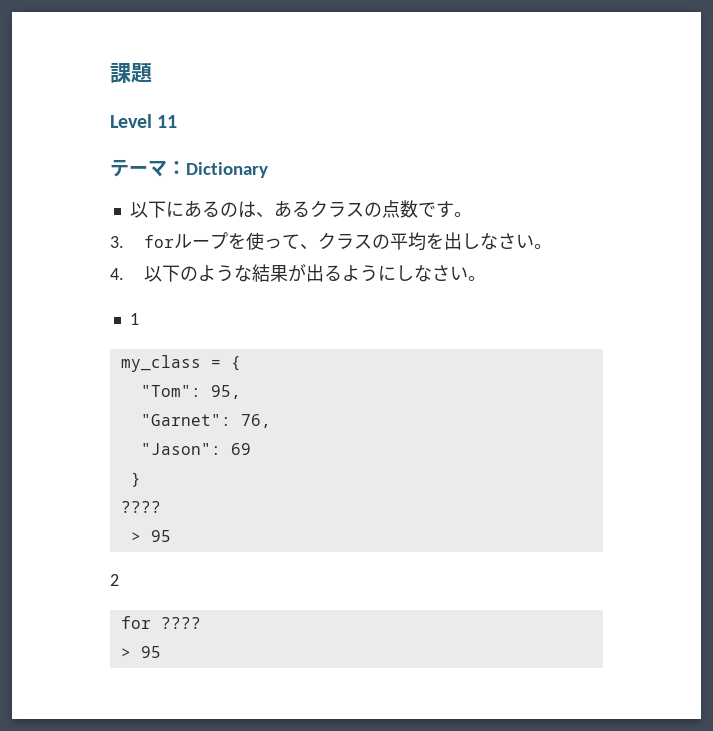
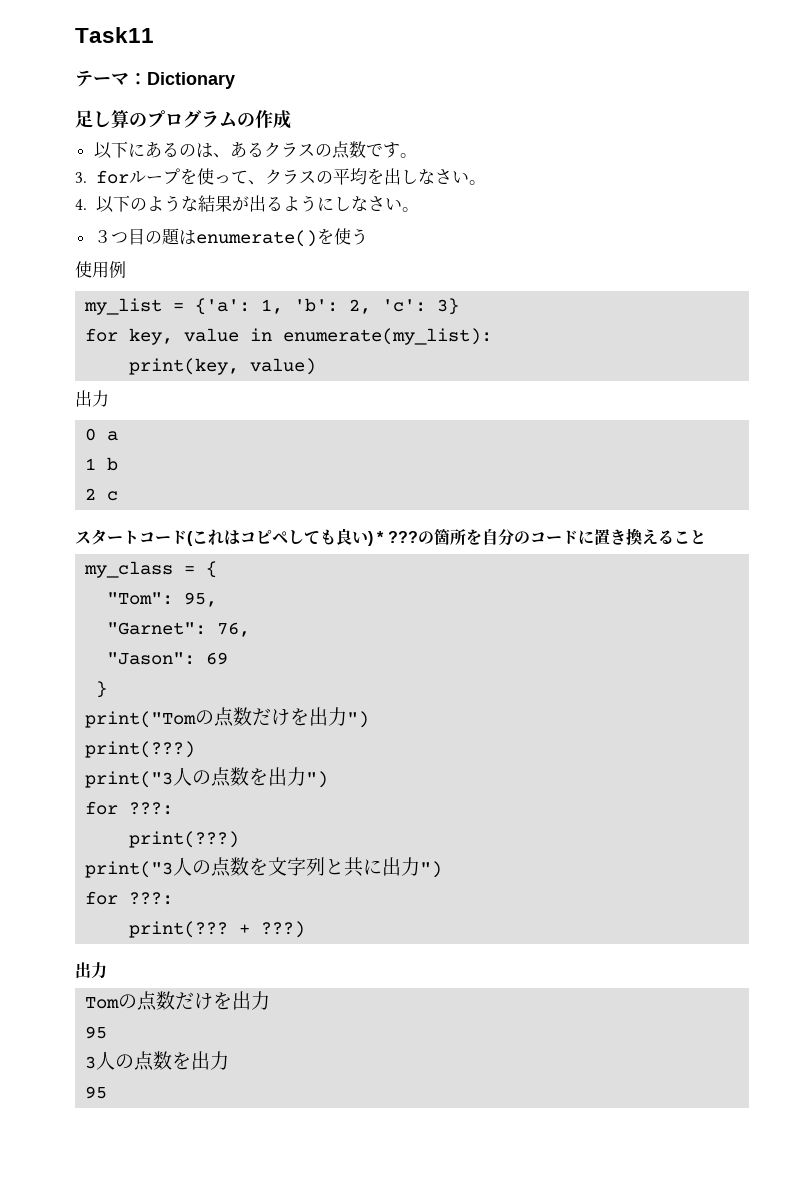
- 課題
- Level 11
+ Task11
+ 足し算のプログラムの作成
- 1
+ ３つ目の題はenumerate()を使う
+ 使用例
+ my_list = {'a': 1, 'b': 2, 'c': 3}
+ for key, value in enumerate(my_list):
+ print(key, value)
+ 出力
+ 0 a
+ 1 b
+ 2 c
+ スタートコード(これはコピペしても良い) * ???の箇所を自分のコードに置き換えること
  }
- ????
- > 95
- 2
- for ????
- > 95
+ print("Tomの点数だけを出力")
+ print(???)
+ print("3人の点数を出力")
+ for ???:
+ print(???)
+ print("3人の点数を文字列と共に出力")
+ for ???:
+ print(??? + ???)
+ 出力
+ Tomの点数だけを出力
+ 95
+ 3人の点数を出力
+ 95

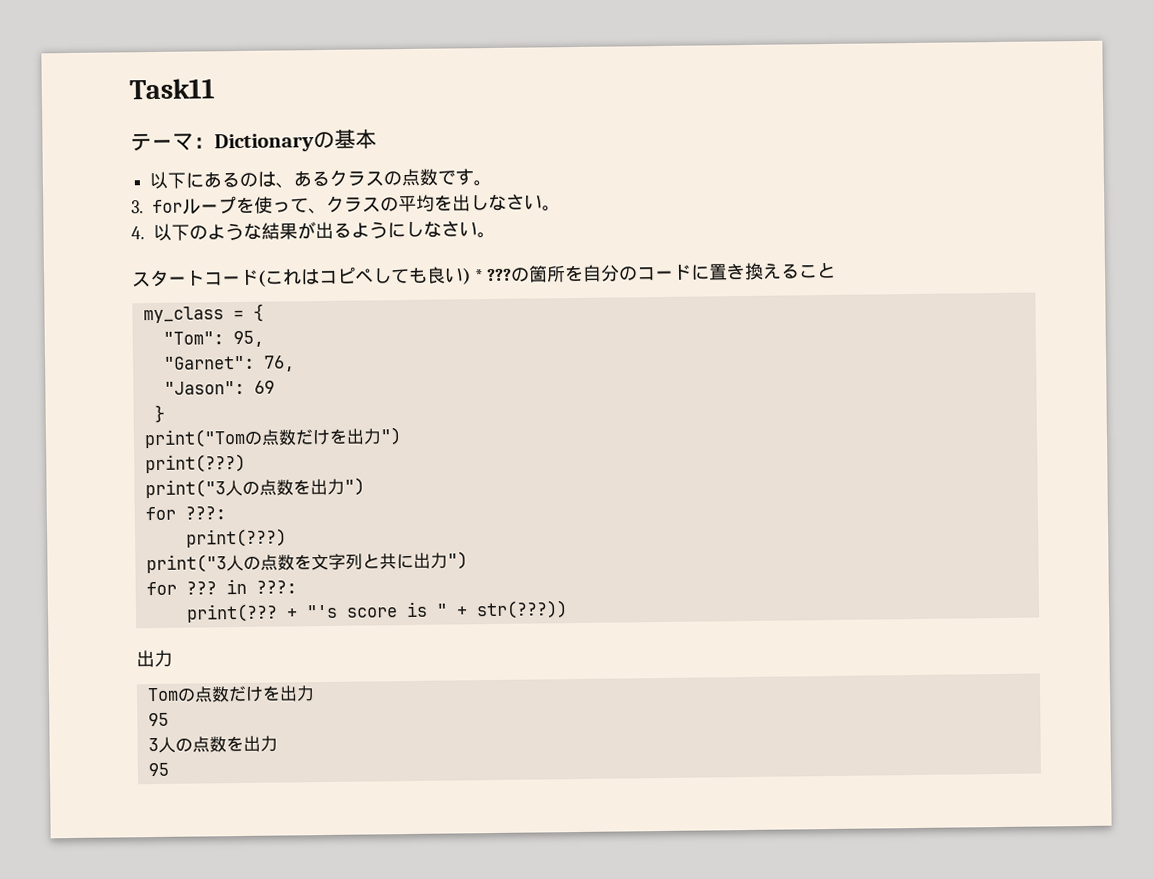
- テーマ：Dictionary
- 足し算のプログラムの作成
+ テーマ：Dictionaryの基本
- ３つ目の題はenumerate()を使う
- 使用例
- my_list = {'a': 1, 'b': 2, 'c': 3}
- for key, value in enumerate(my_list):
- print(key, value)
- 出力
- 0 a
- 1 b
- 2 c
  print("3人の点数を文字列と共に出力")
- for ???:
+ for ??? in ???:
- + ???)
+ + "'s score is " + str(???))

